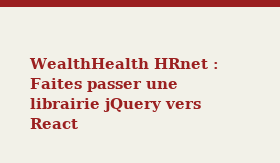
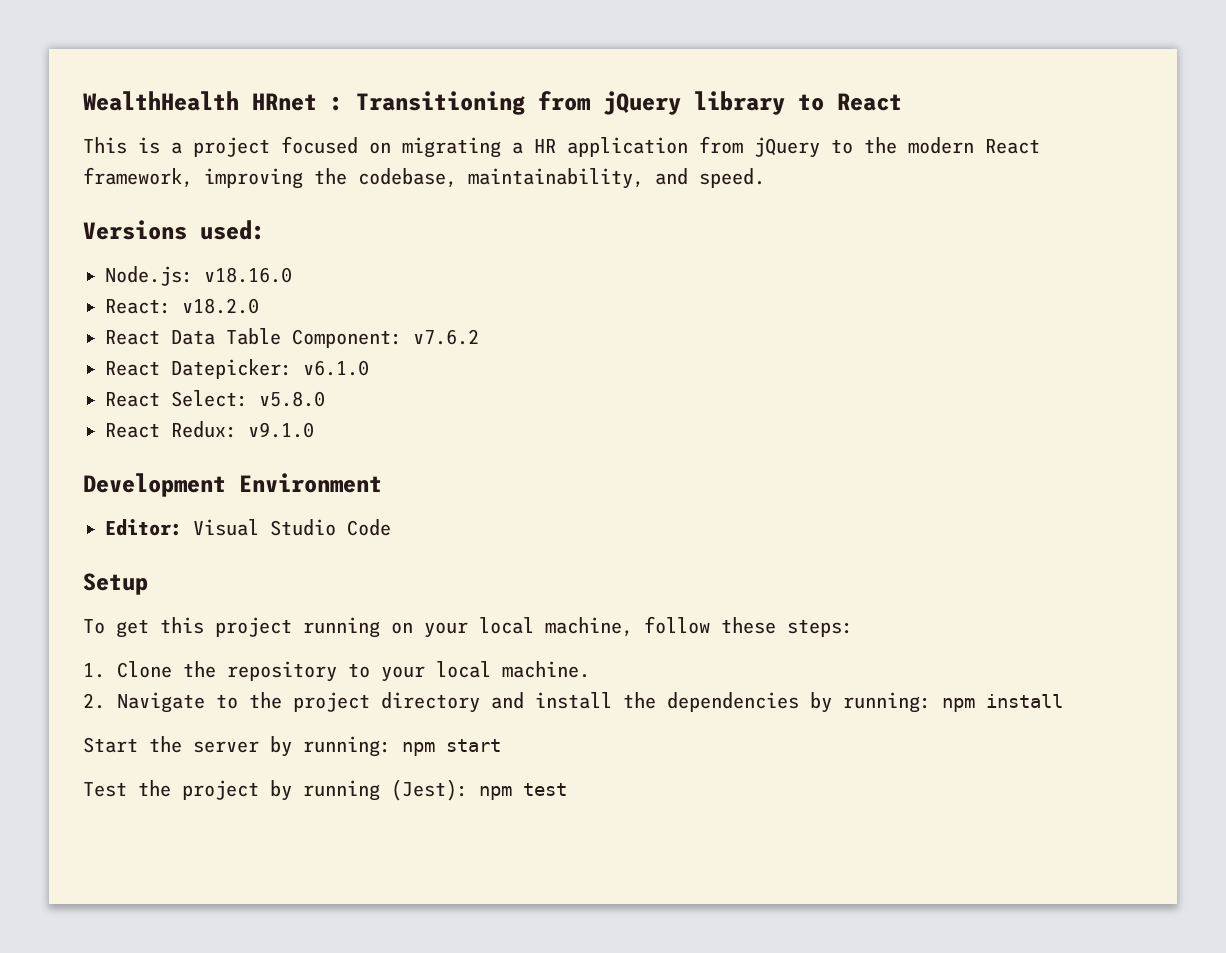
- WealthHealth HRnet : Faites passer une librairie jQuery vers React
+ WealthHealth HRnet : Transitioning from jQuery library to React
+ This is a project focused on migrating a HR application from jQuery to the modern React framework, improving the codebase, maintainability, and speed.
+ Versions used:
+ Node.js: v18.16.0
+ React: v18.2.0
+ React Data Table Component: v7.6.2
+ React Datepicker: v6.1.0
+ React Select: v5.8.0
+ React Redux: v9.1.0
+ Development Environment
+ Editor: Visual Studio Code
+ Setup
+ To get this project running on your local machine, follow these steps:
+ 1. Clone the repository to your local machine.
+ 2. Navigate to the project directory and install the dependencies by running: npm install
+ Start the server by running: npm start
+ Test the project by running (Jest): npm test

